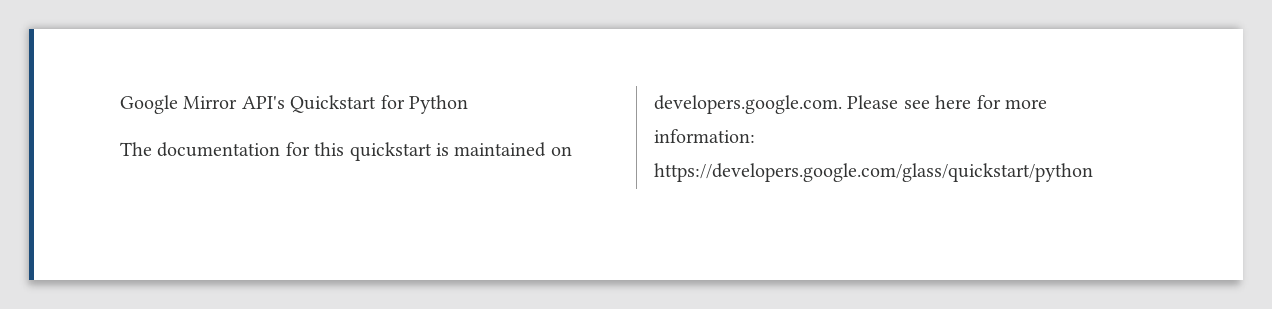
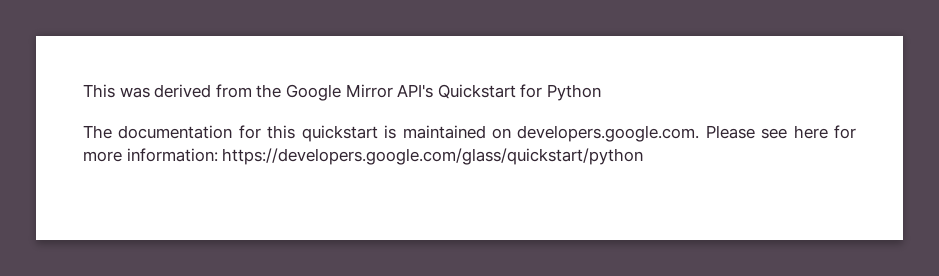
- Google Mirror API's Quickstart for Python
+ This was derived from the Google Mirror API's Quickstart for Python

